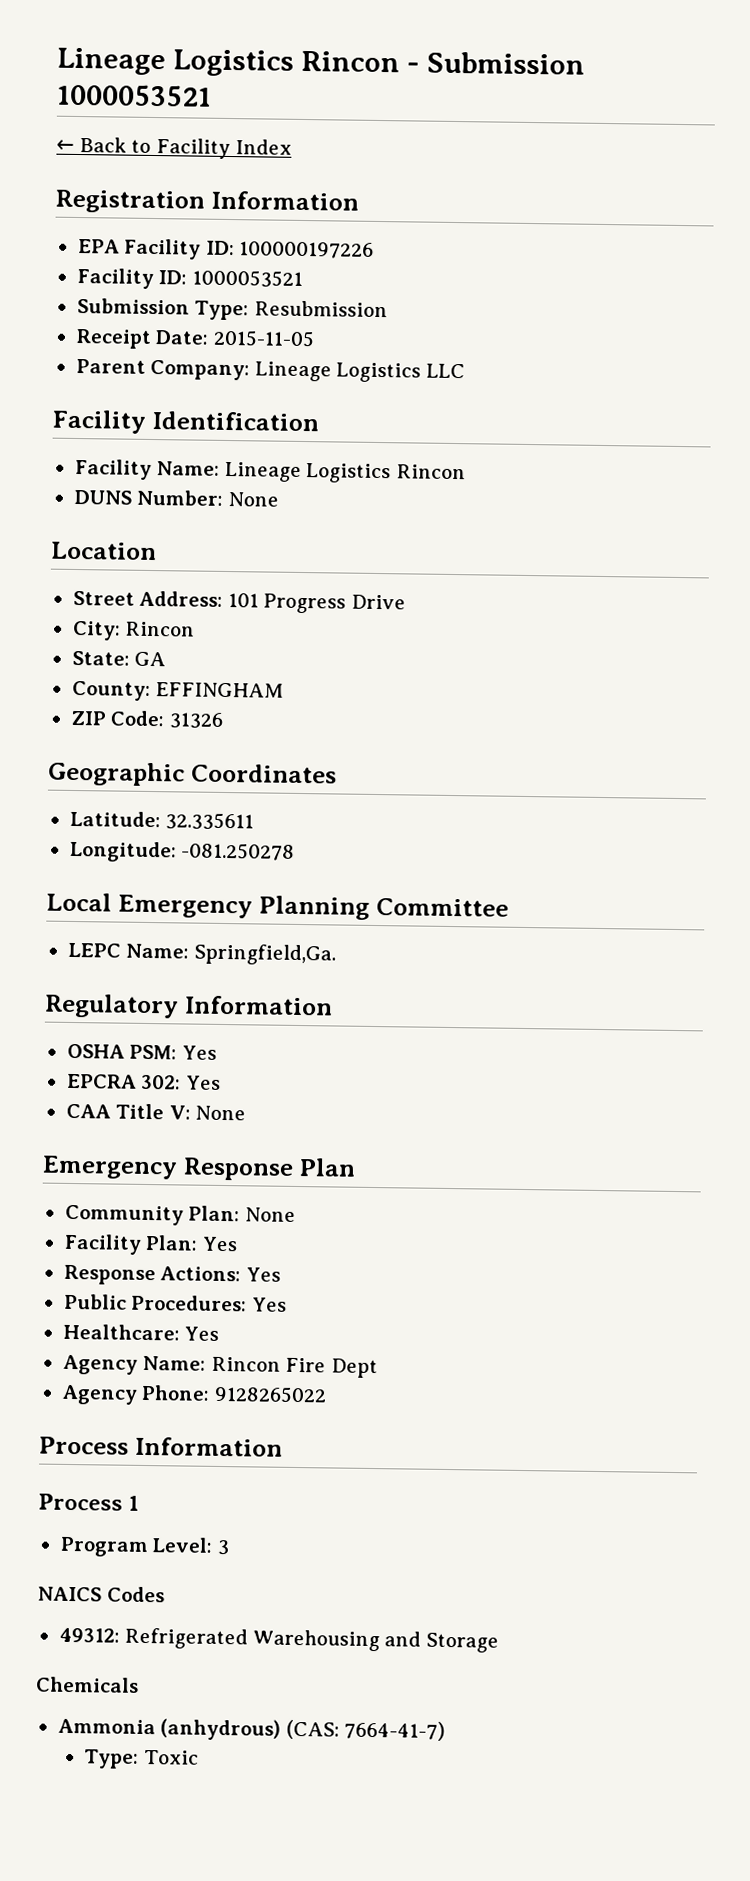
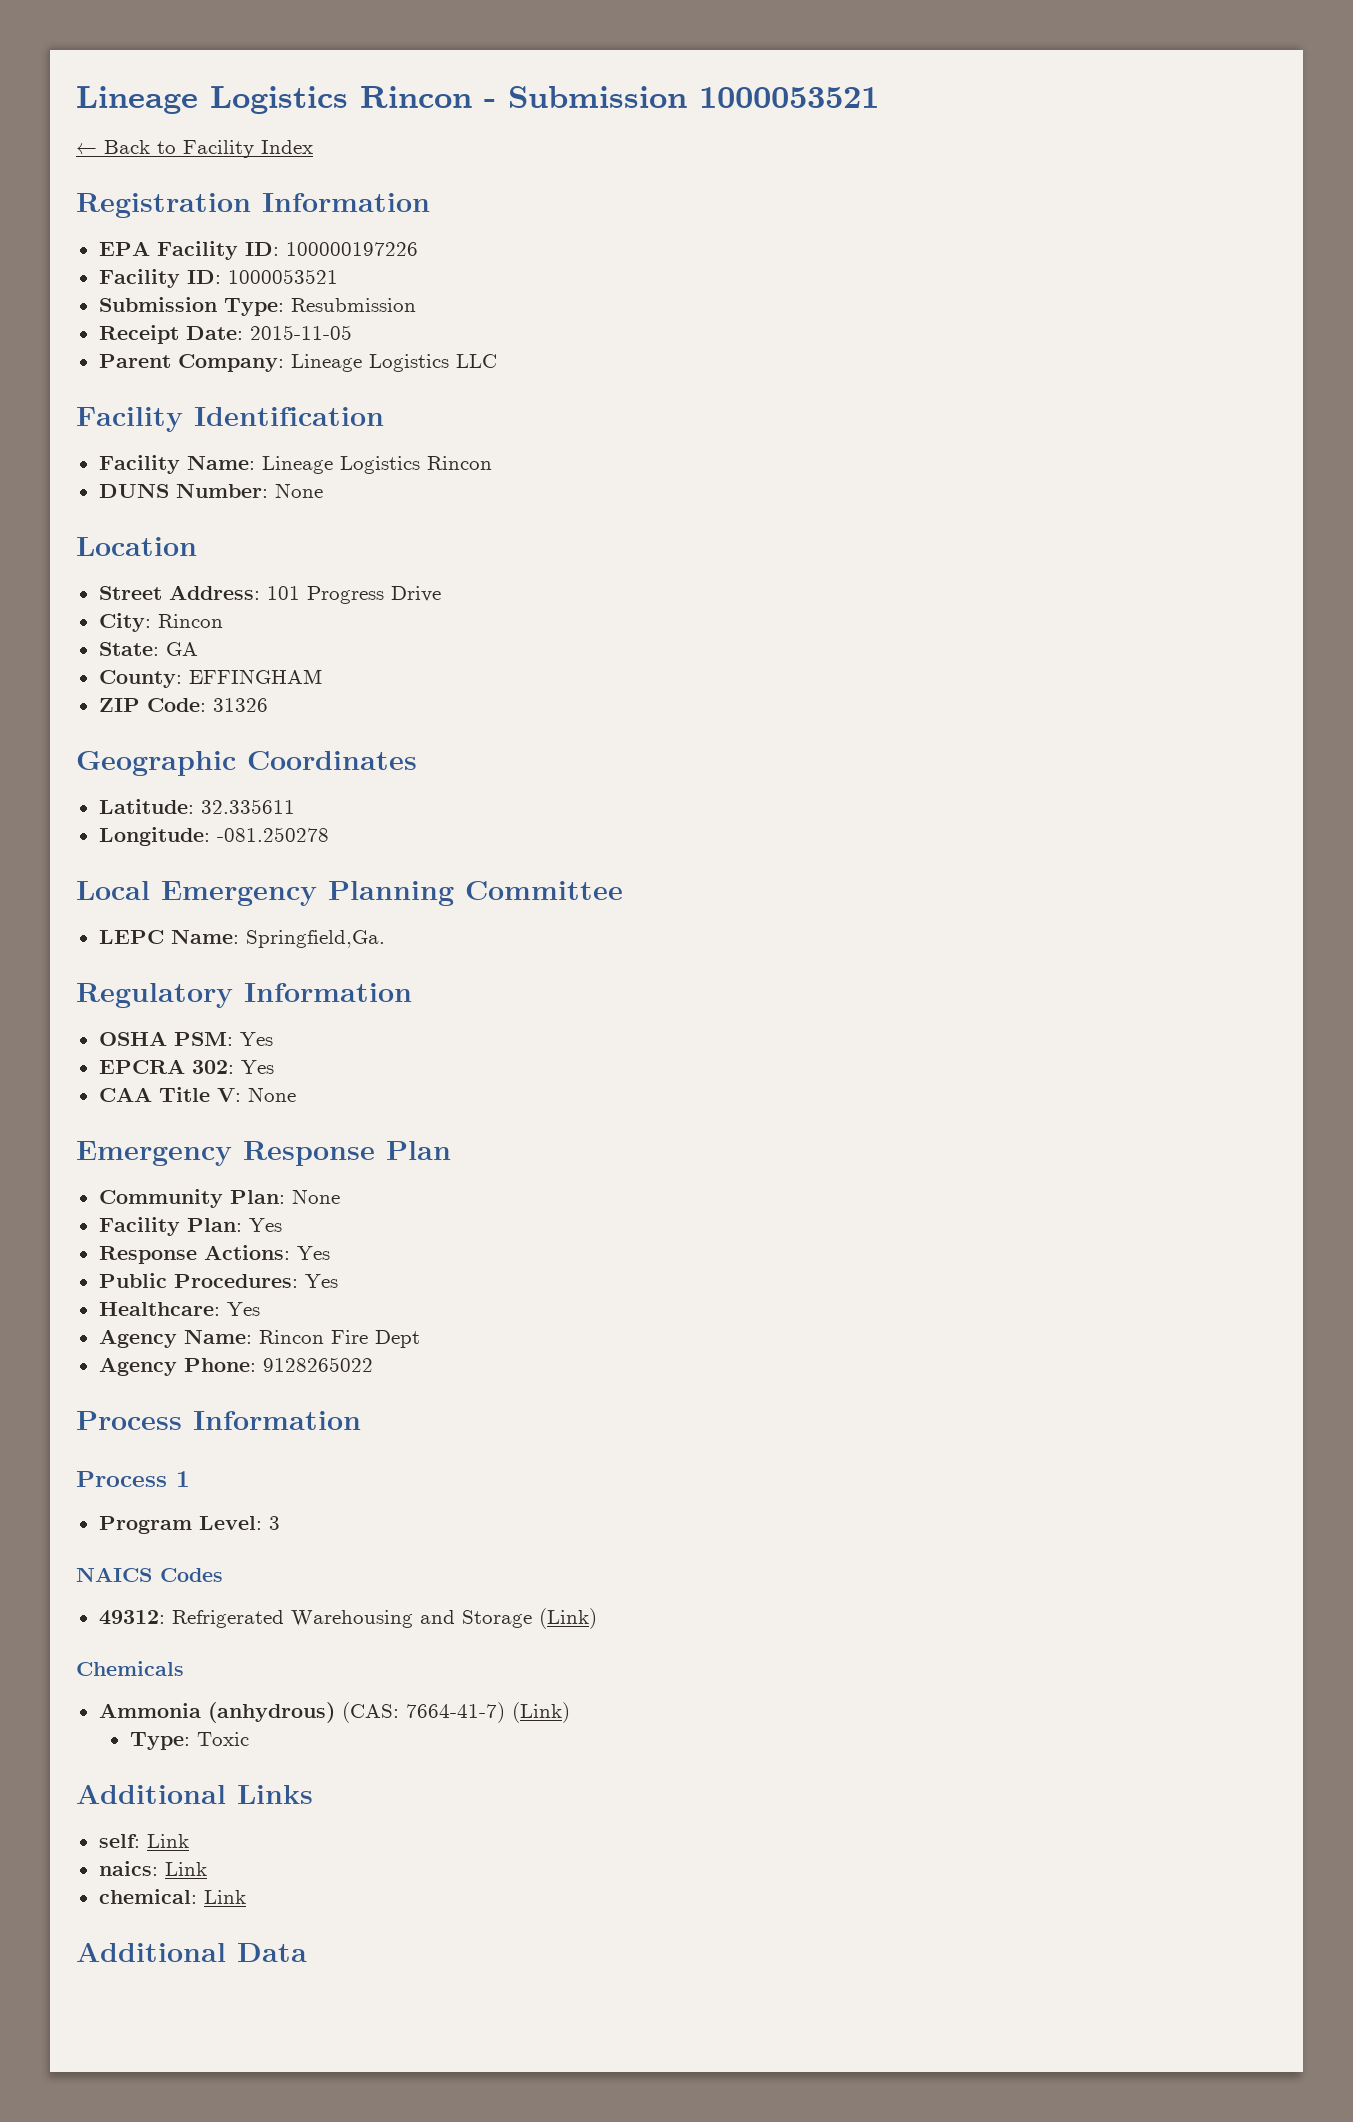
- 49312: Refrigerated Warehousing and Storage
+ 49312: Refrigerated Warehousing and Storage (Link)
- Ammonia (anhydrous) (CAS: 7664-41-7)
+ Ammonia (anhydrous) (CAS: 7664-41-7) (Link)
+ Additional Links
+ self: Link
+ naics: Link
+ chemical: Link
+ Additional Data

